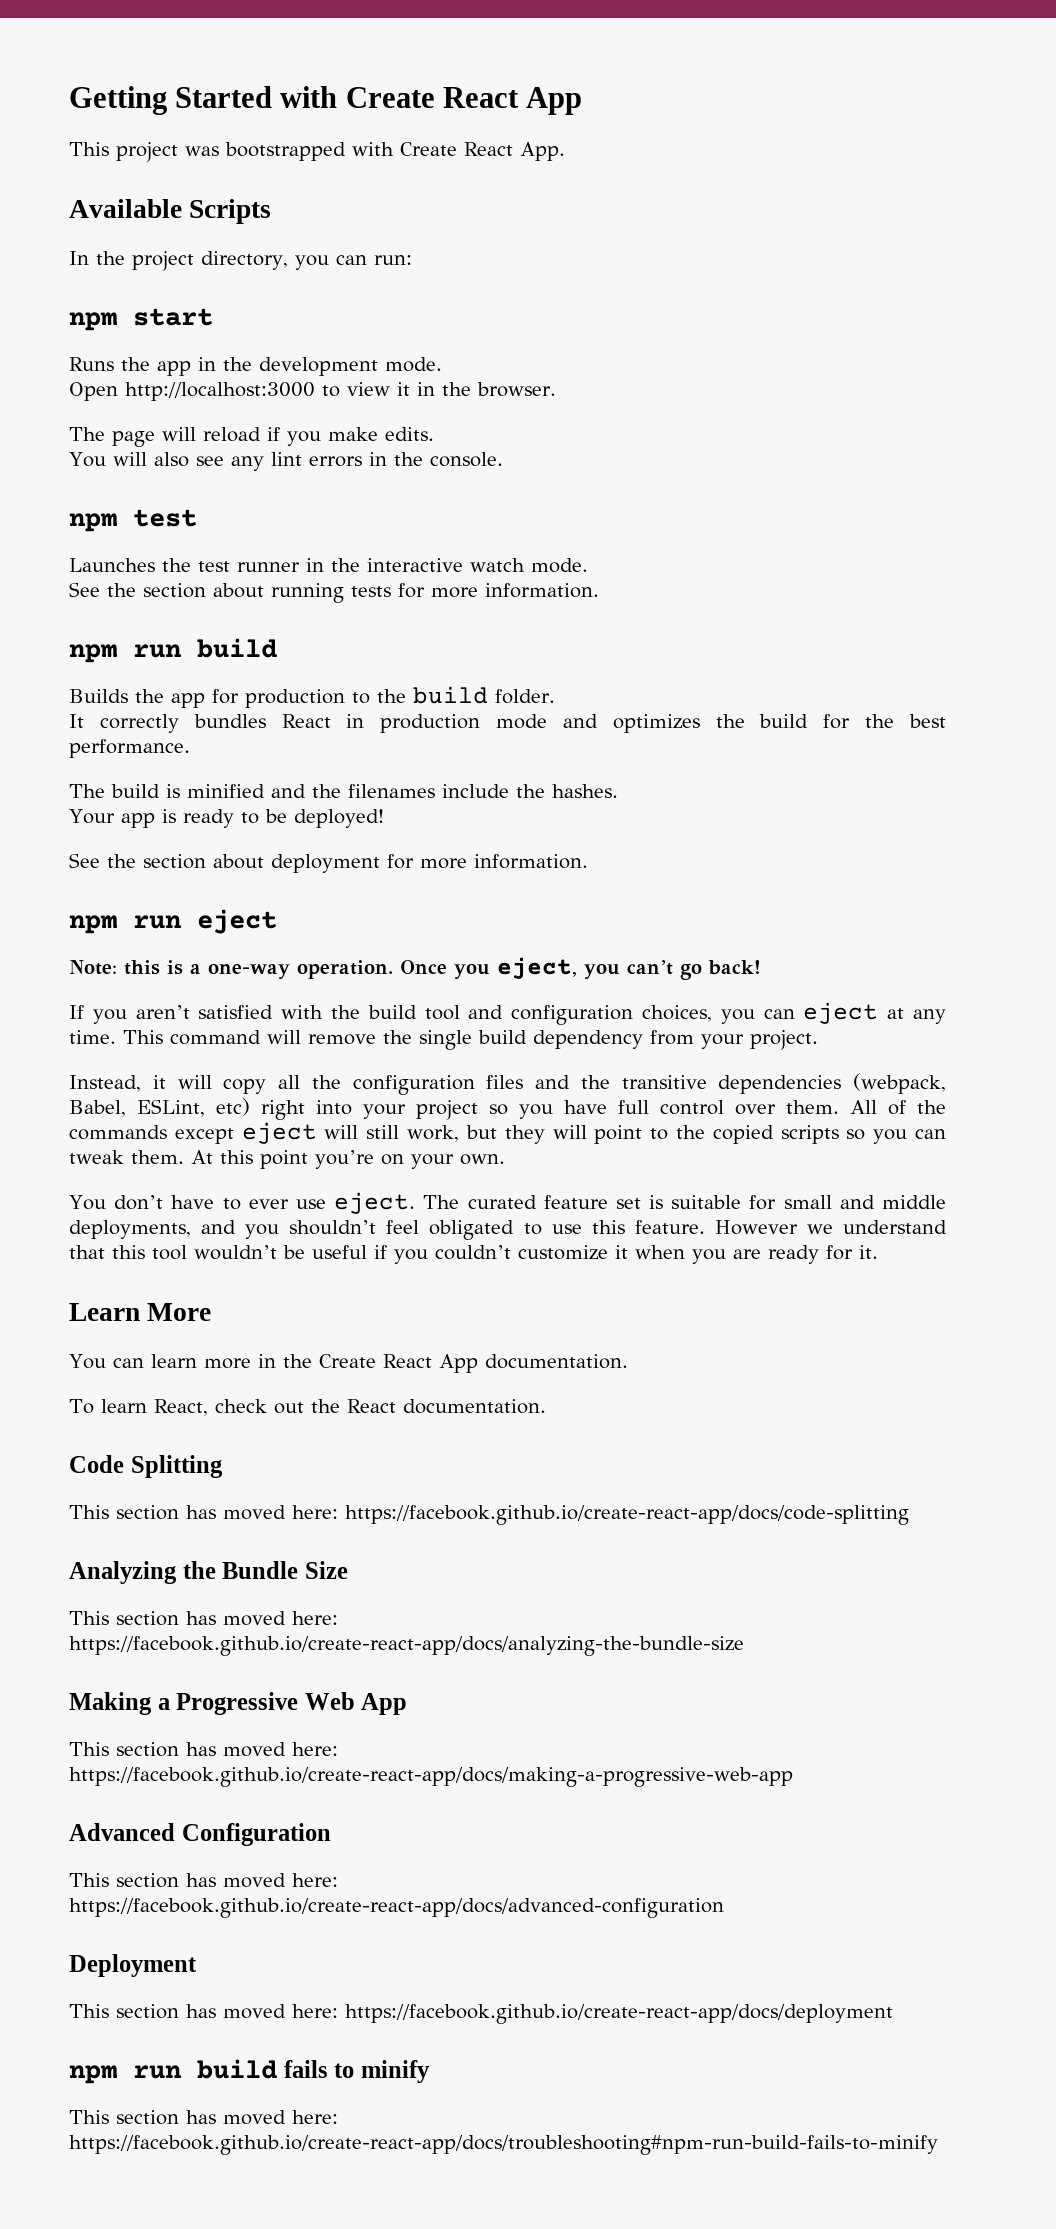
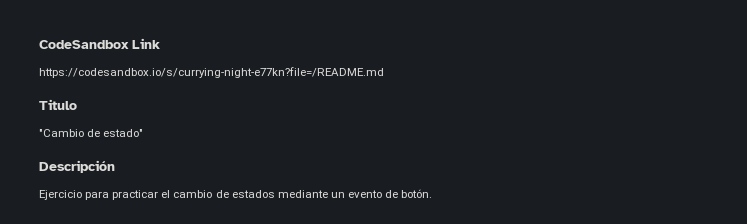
- Getting Started with Create React App
- This project was bootstrapped with Create React App.
- Available Scripts
- In the project directory, you can run:
- npm start
- Runs the app in the development mode.
- Open http://localhost:3000 to view it in the browser.
- The page will reload if you make edits.
- You will also see any lint errors in the console.
- npm test
- Launches the test runner in the interactive watch mode.
- See the section about running tests for more information.
- npm run build
- Builds the app for production to the build folder.
- It correctly bundles React in production mode and optimizes the build for the best performance.
- The build is minified and the filenames include the hashes.
- Your app is ready to be deployed!
- See the section about deployment for more information.
- npm run eject
- Note: this is a one-way operation. Once you eject, you can’t go back!
- If you aren’t satisfied with the build tool and configuration choices, you can eject at any time. This command will remove the single build dependency from your project.
- Instead, it will copy all the configuration files and the transitive dependencies (webpack, Babel, ESLint, etc) right into your project so you have full control over them. All of the commands except eject will still work, but they will point to the copied scripts so you can tweak them. At this point you’re on your own.
- You don’t have to ever use eject. The curated feature set is suitable for small and middle deployments, and you shouldn’t feel obligated to use this feature. However we understand that this tool wouldn’t be useful if you couldn’t customize it when you are ready for it.
- Learn More
- You can learn more in the Create React App documentation.
- To learn React, check out the React documentation.
- Code Splitting
- This section has moved here: https://facebook.github.io/create-react-app/docs/code-splitting
- Analyzing the Bundle Size
- This section has moved here: https://facebook.github.io/create-react-app/docs/analyzing-the-bundle-size
- Making a Progressive Web App
- This section has moved here: https://facebook.github.io/create-react-app/docs/making-a-progressive-web-app
- Advanced Configuration
- This section has moved here: https://facebook.github.io/create-react-app/docs/advanced-configuration
- Deployment
- This section has moved here: https://facebook.github.io/create-react-app/docs/deployment
- npm run build fails to minify
- This section has moved here: https://facebook.github.io/create-react-app/docs/troubleshooting#npm-run-build-fails-to-minify
+ CodeSandbox Link
+ https://codesandbox.io/s/currying-night-e77kn?file=/README.md
+ Titulo
+ "Cambio de estado"
+ Descripción
+ Ejercicio para practicar el cambio de estados mediante un evento de botón.

